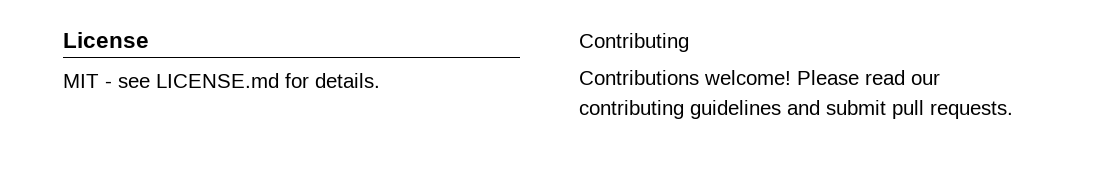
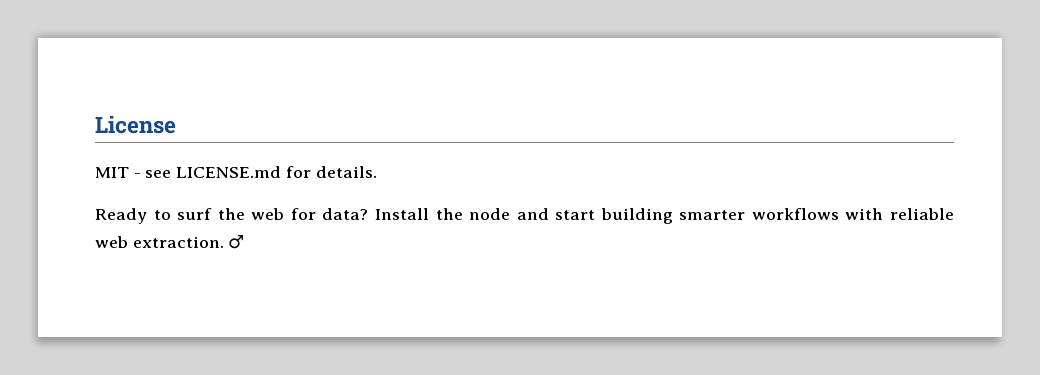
- Contributing
- Contributions welcome! Please read our contributing guidelines and submit pull requests.
+ Ready to surf the web for data? Install the node and start building smarter workflows with reliable web extraction. ♂

